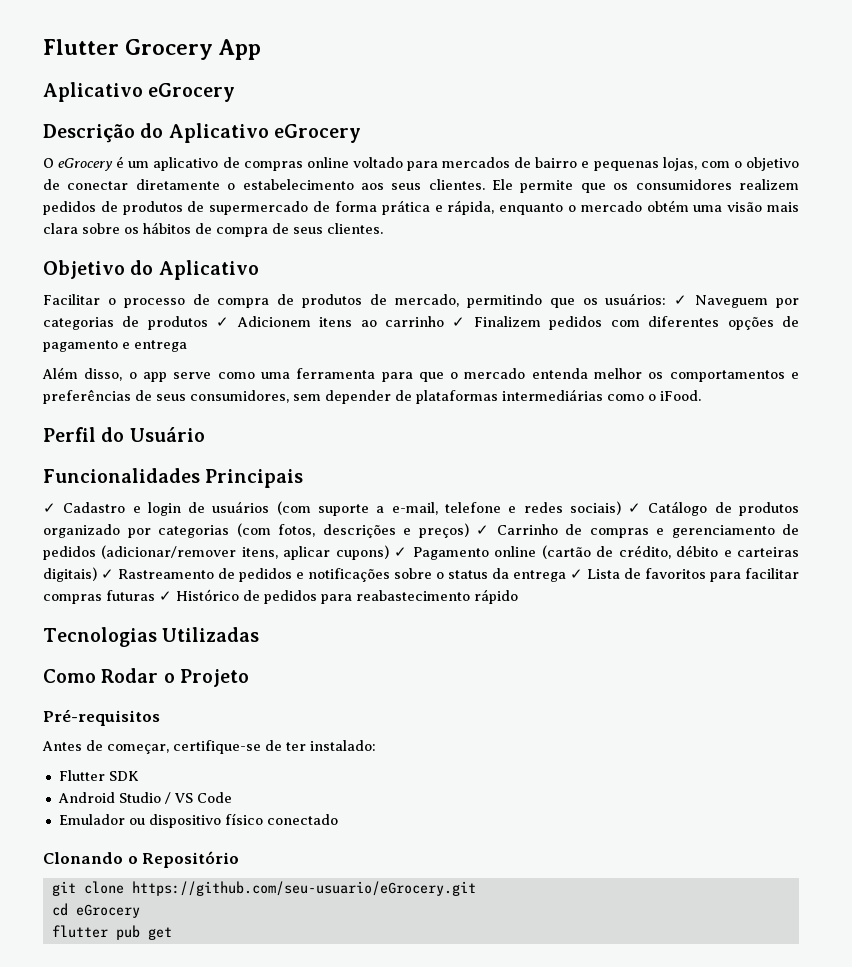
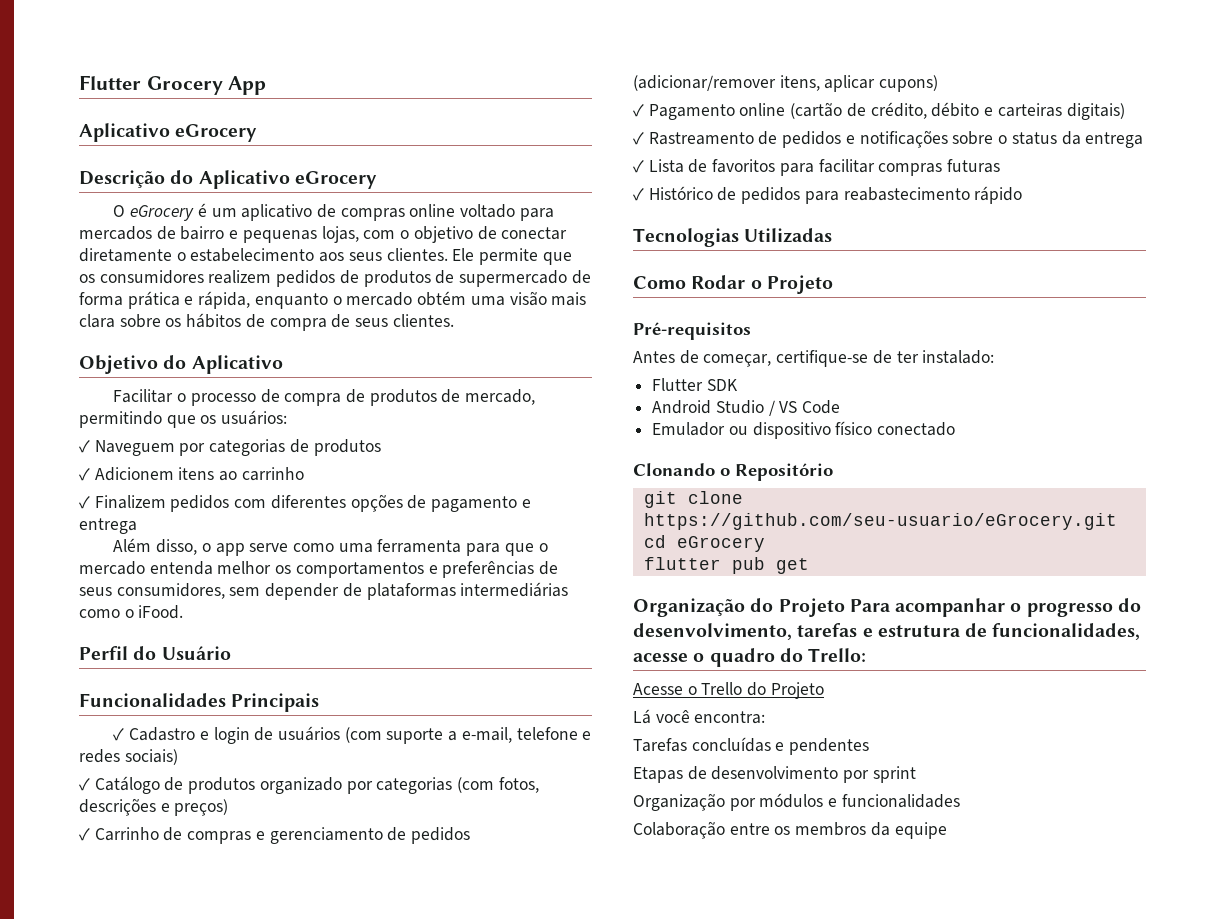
- Facilitar o processo de compra de produtos de mercado, permitindo que os usuários: ✓ Naveguem por categorias de produtos ✓ Adicionem itens ao carrinho ✓ Finalizem pedidos com diferentes opções de pagamento e entrega
+ Facilitar o processo de compra de produtos de mercado, permitindo que os usuários:
+ ✓ Naveguem por categorias de produtos
+ ✓ Adicionem itens ao carrinho
+ ✓ Finalizem pedidos com diferentes opções de pagamento e entrega
- ✓ Cadastro e login de usuários (com suporte a e-mail, telefone e redes sociais) ✓ Catálogo de produtos organizado por categorias (com fotos, descrições e preços) ✓ Carrinho de compras e gerenciamento de pedidos (adicionar/remover itens, aplicar cupons) ✓ Pagamento online (cartão de crédito, débito e carteiras digitais) ✓ Rastreamento de pedidos e notificações sobre o status da entrega ✓ Lista de favoritos para facilitar compras futuras ✓ Histórico de pedidos para reabastecimento rápido
+ ✓ Cadastro e login de usuários (com suporte a e-mail, telefone e redes sociais)
+ ✓ Catálogo de produtos organizado por categorias (com fotos, descrições e preços)
+ ✓ Carrinho de compras e gerenciamento de pedidos (adicionar/remover itens, aplicar cupons)
+ ✓ Pagamento online (cartão de crédito, débito e carteiras digitais)
+ ✓ Rastreamento de pedidos e notificações sobre o status da entrega
+ ✓ Lista de favoritos para facilitar compras futuras
+ ✓ Histórico de pedidos para reabastecimento rápido
+ Organização do Projeto Para acompanhar o progresso do desenvolvimento, tarefas e estrutura de funcionalidades, acesse o quadro do Trello:
+ Acesse o Trello do Projeto
+ Lá você encontra:
+ Tarefas concluídas e pendentes
+ Etapas de desenvolvimento por sprint
+ Organização por módulos e funcionalidades
+ Colaboração entre os membros da equipe

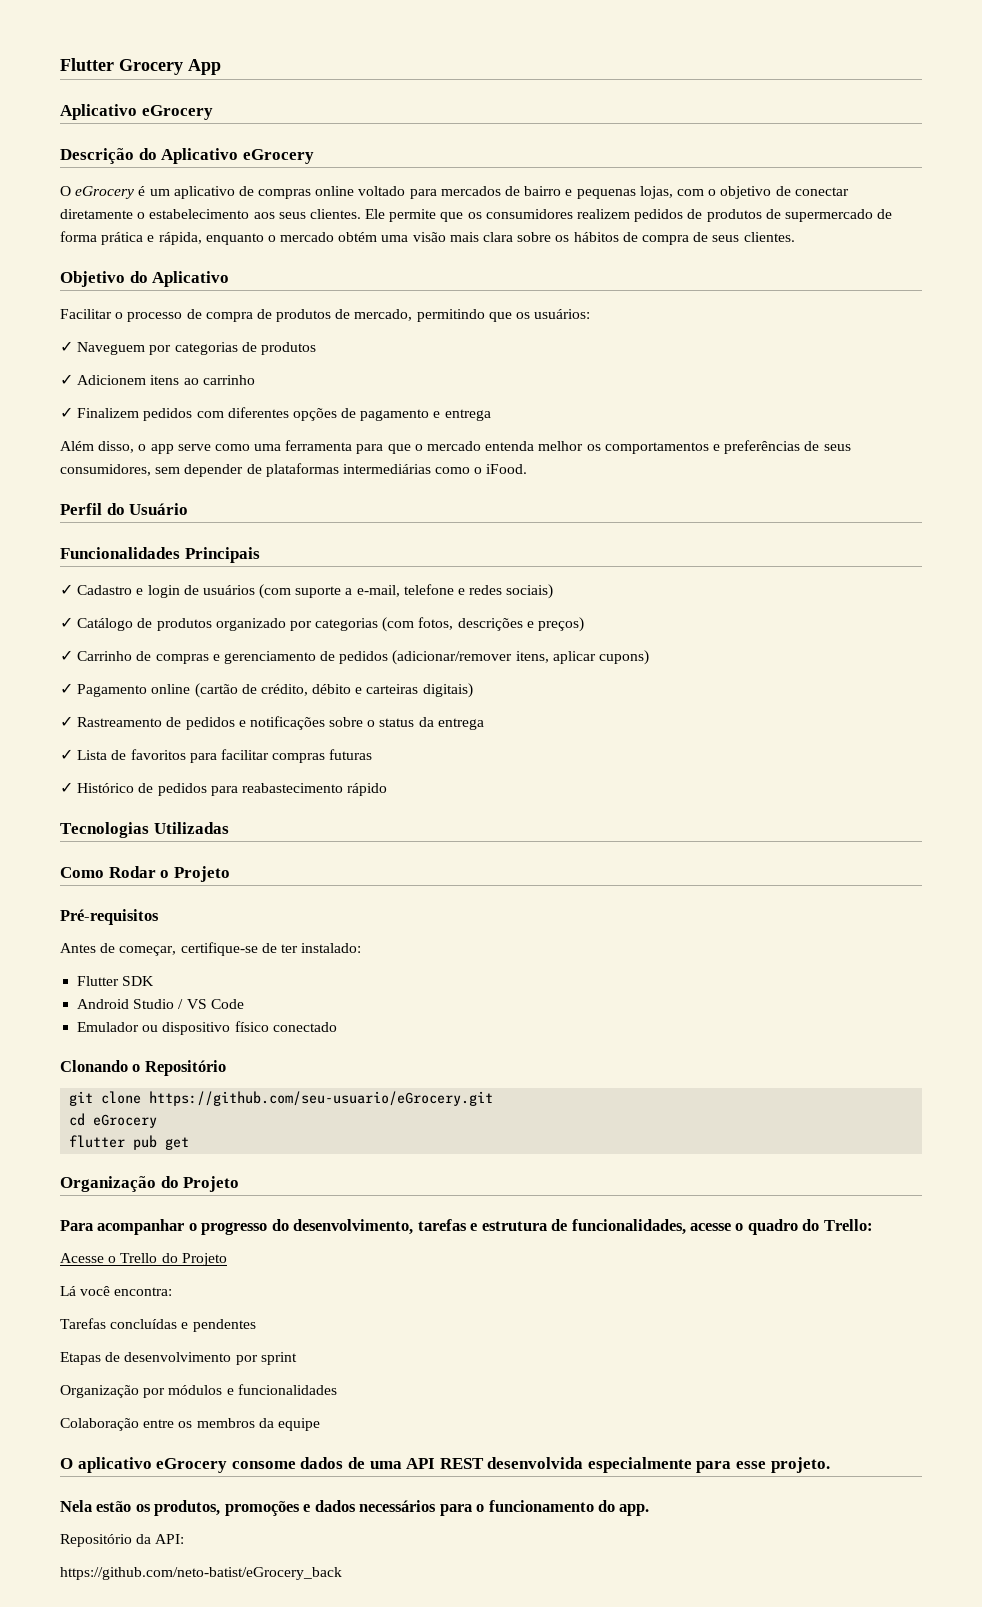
- Organização do Projeto Para acompanhar o progresso do desenvolvimento, tarefas e estrutura de funcionalidades, acesse o quadro do Trello:
+ Organização do Projeto
+ Para acompanhar o progresso do desenvolvimento, tarefas e estrutura de funcionalidades, acesse o quadro do Trello:
+ O aplicativo eGrocery consome dados de uma API REST desenvolvida especialmente para esse projeto.
+ Nela estão os produtos, promoções e dados necessários para o funcionamento do app.
+ Repositório da API:
+ https://github.com/neto-batist/eGrocery_back

